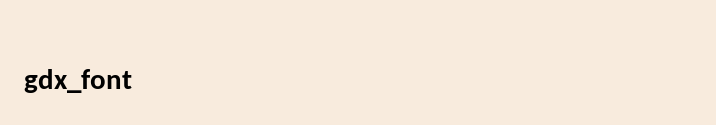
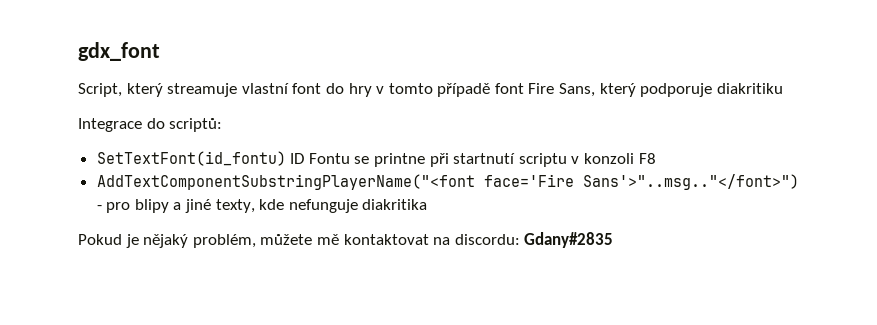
+ Script, který streamuje vlastní font do hry v tomto případě font Fire Sans, který podporuje diakritiku
+ Integrace do scriptů:
+ SetTextFont(id_fontu) ID Fontu se printne při startnutí scriptu v konzoli F8
+ AddTextComponentSubstringPlayerName("<font face='Fire Sans'>"..msg.."</font>") - pro blipy a jiné texty, kde nefunguje diakritika
+ Pokud je nějaký problém, můžete mě kontaktovat na discordu: Gdany#2835

